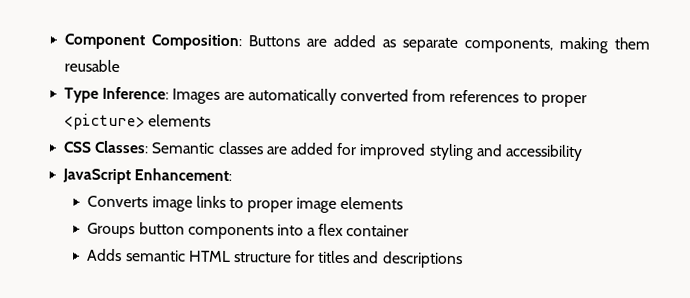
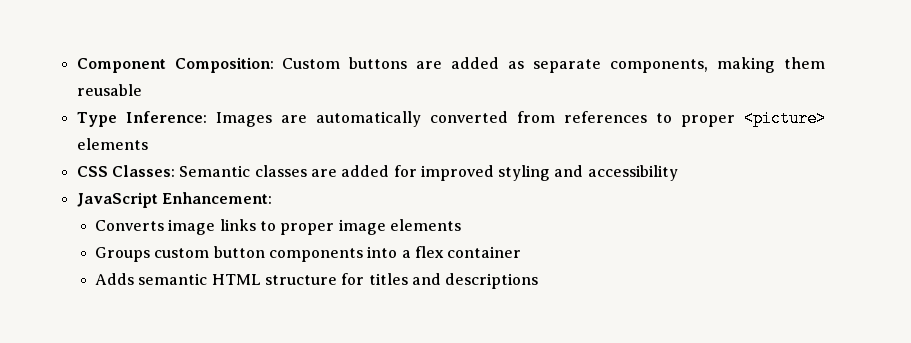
- Component Composition: Buttons are added as separate components, making them reusable
+ Component Composition: Custom buttons are added as separate components, making them reusable
- Groups button components into a flex container
+ Groups custom button components into a flex container

